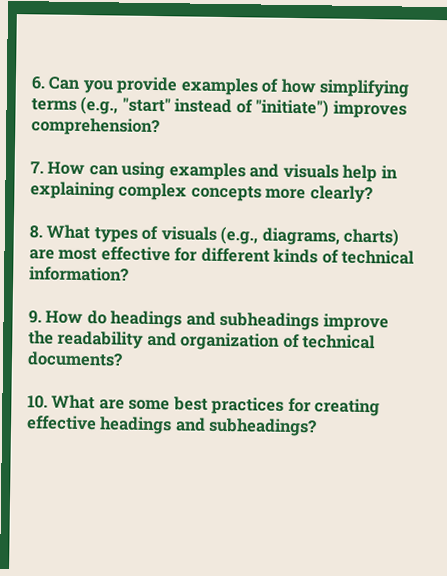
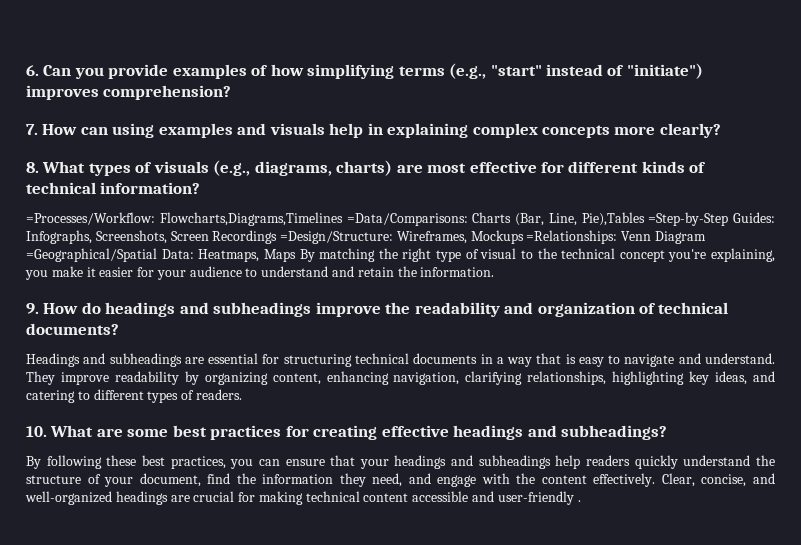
+ =Processes/Workflow: Flowcharts,Diagrams,Timelines =Data/Comparisons: Charts (Bar, Line, Pie),Tables =Step-by-Step Guides: Infographs, Screenshots, Screen Recordings =Design/Structure: Wireframes, Mockups =Relationships: Venn Diagram =Geographical/Spatial Data: Heatmaps, Maps By matching the right type of visual to the technical concept you're explaining, you make it easier for your audience to understand and retain the information.
+ Headings and subheadings are essential for structuring technical documents in a way that is easy to navigate and understand. They improve readability by organizing content, enhancing navigation, clarifying relationships, highlighting key ideas, and catering to different types of readers.
+ By following these best practices, you can ensure that your headings and subheadings help readers quickly understand the structure of your document, find the information they need, and engage with the content effectively. Clear, concise, and well-organized headings are crucial for making technical content accessible and user-friendly .

